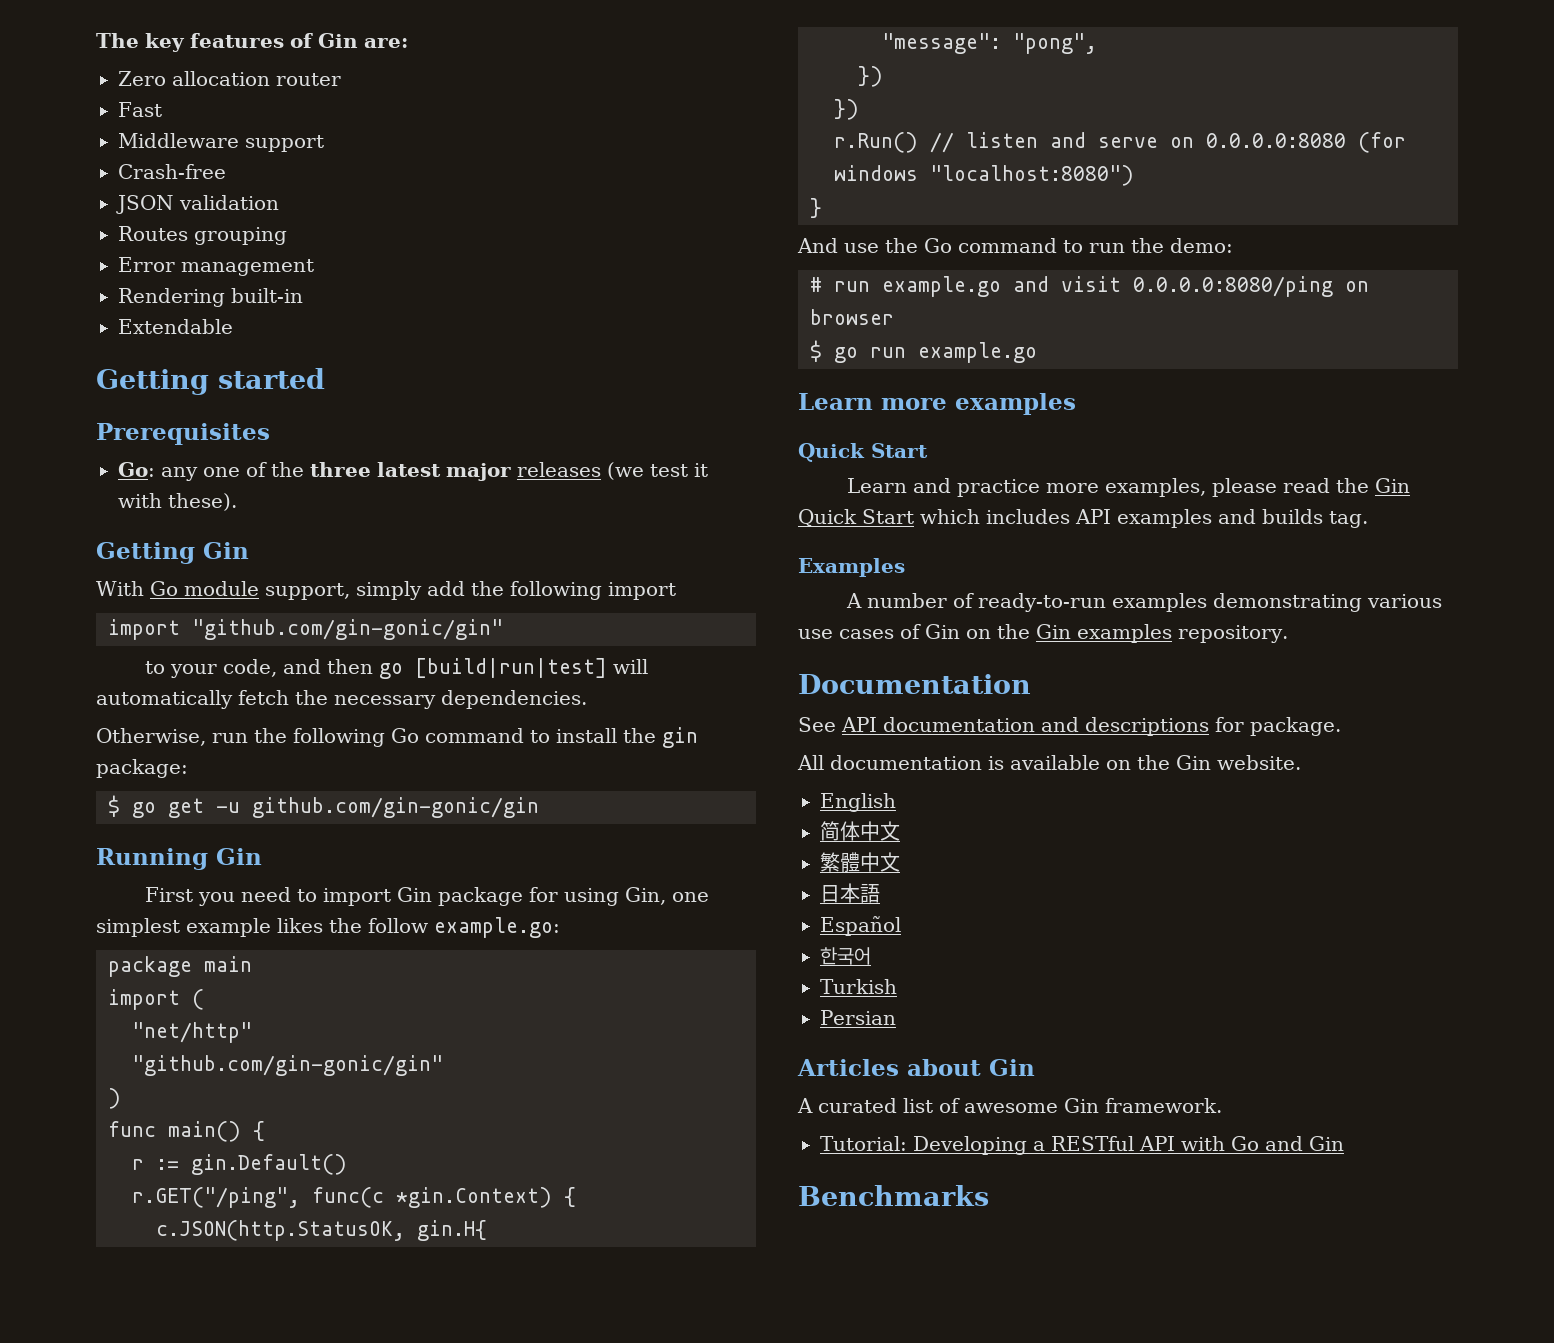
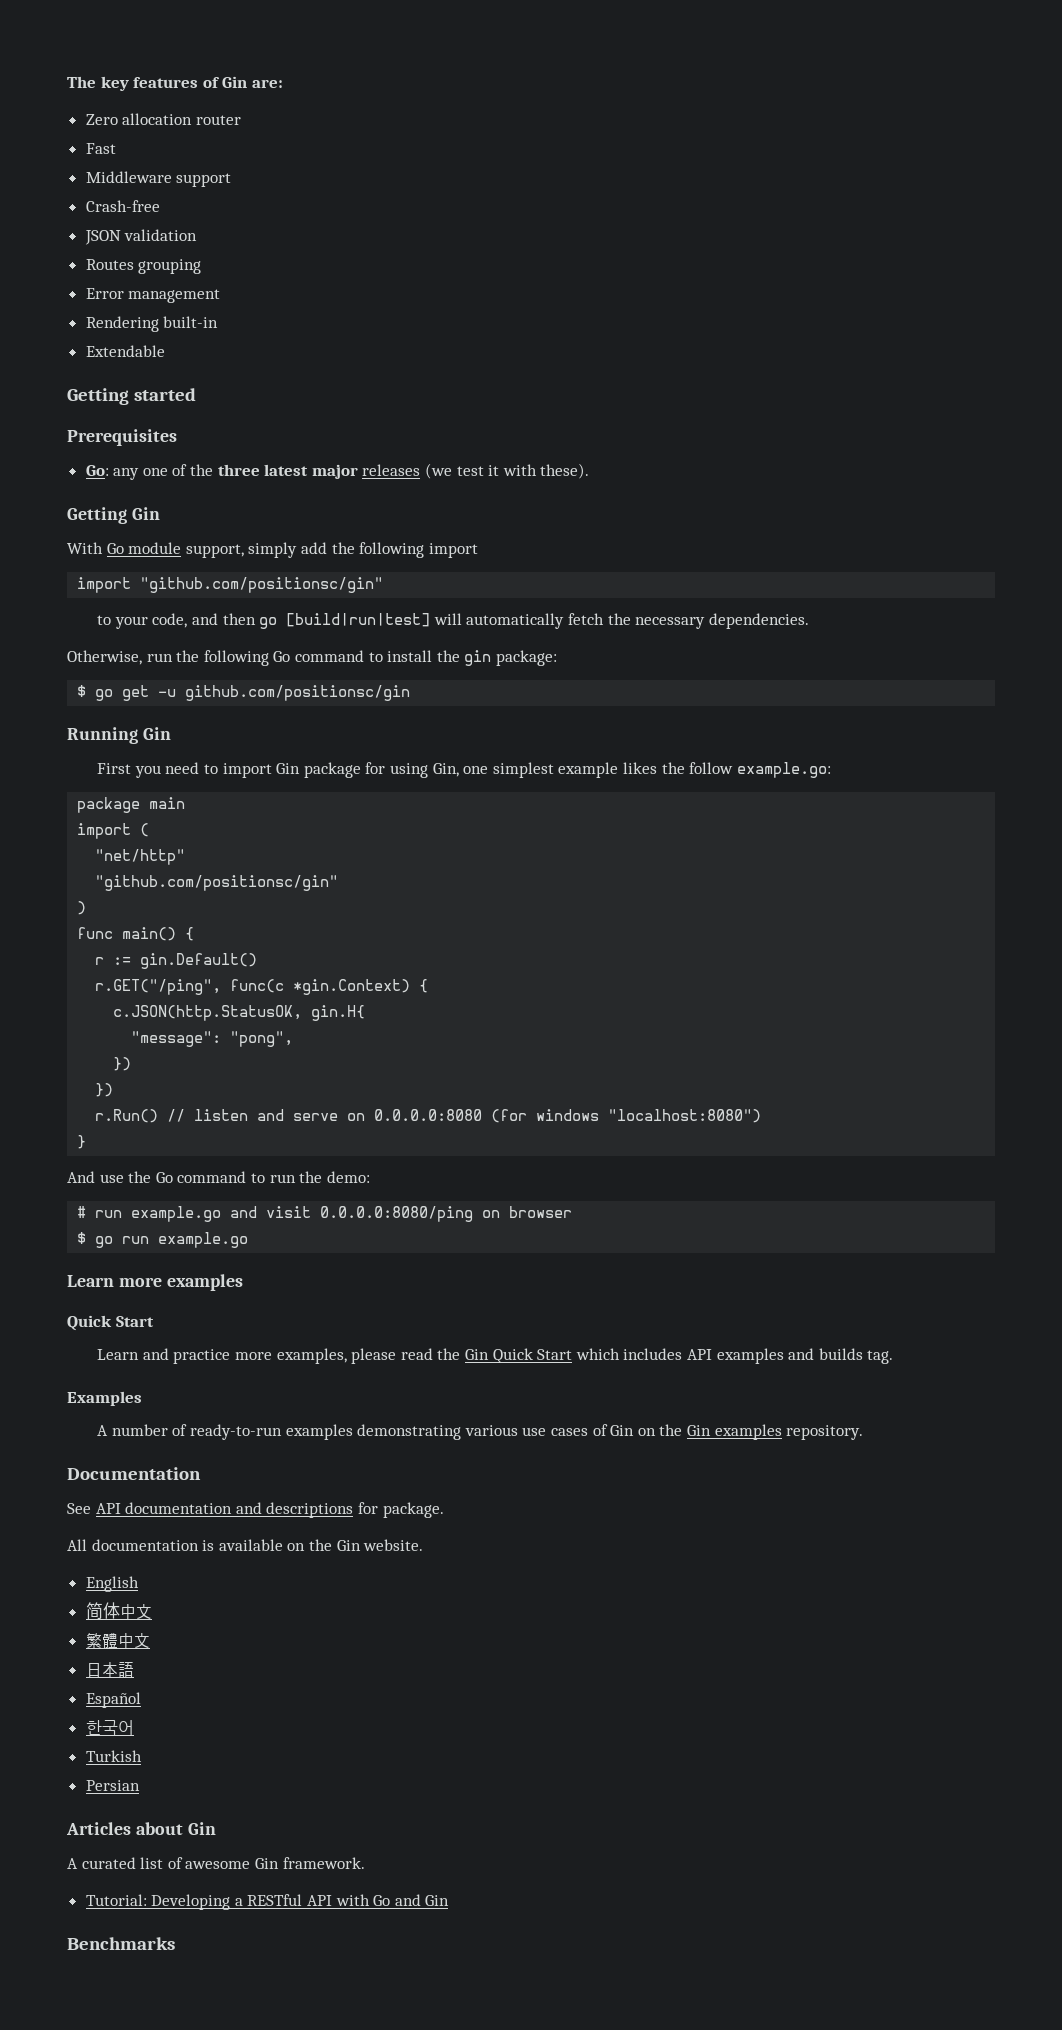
- import "github.com/gin-gonic/gin"
+ import "github.com/positionsc/gin"
- $ go get -u github.com/gin-gonic/gin
+ $ go get -u github.com/positionsc/gin
  "net/http"
- "github.com/gin-gonic/gin"
+ "github.com/positionsc/gin"

